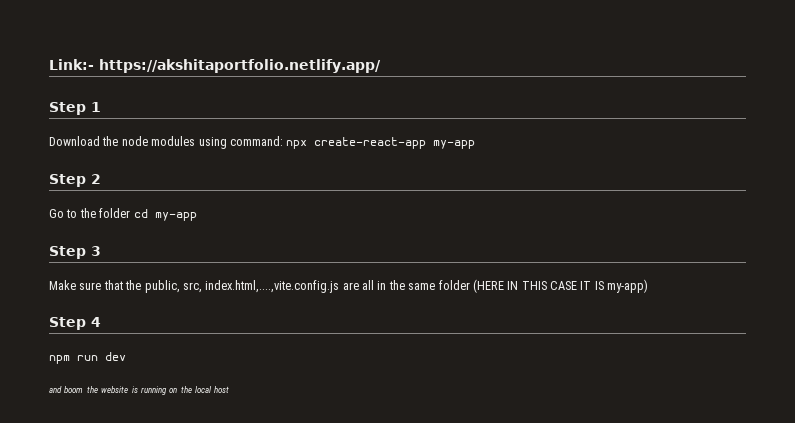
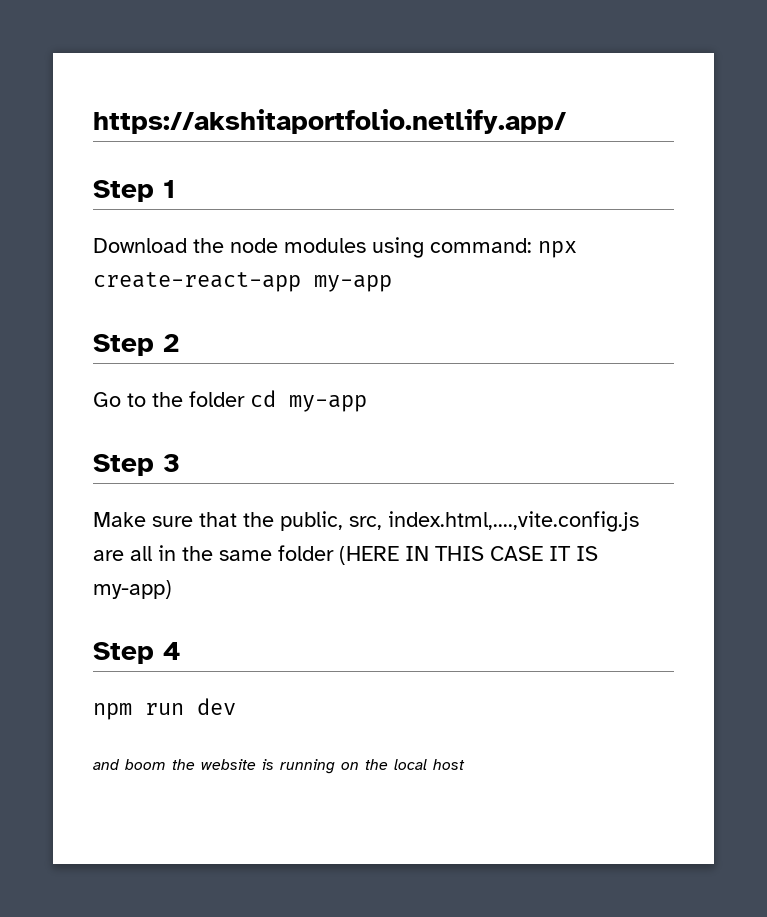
- Link:- https://akshitaportfolio.netlify.app/
+ https://akshitaportfolio.netlify.app/

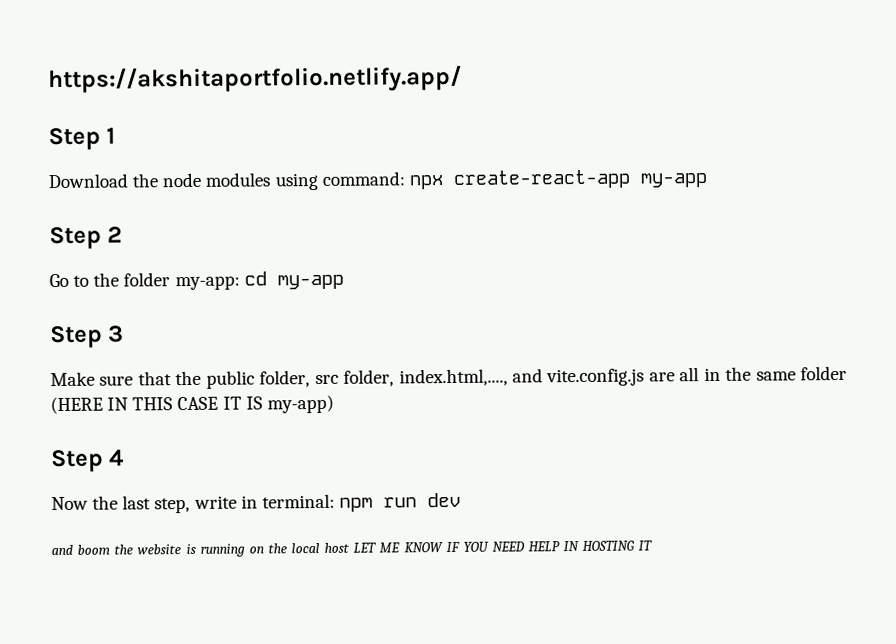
- Go to the folder cd my-app
+ Go to the folder my-app: cd my-app
- Make sure that the public, src, index.html,....,vite.config.js are all in the same folder (HERE IN THIS CASE IT IS my-app)
+ Make sure that the public folder, src folder, index.html,...., and vite.config.js are all in the same folder (HERE IN THIS CASE IT IS my-app)
- npm run dev
+ Now the last step, write in terminal: npm run dev
- and boom the website is running on the local host
+ and boom the website is running on the local host LET ME KNOW IF YOU NEED HELP IN HOSTING IT

